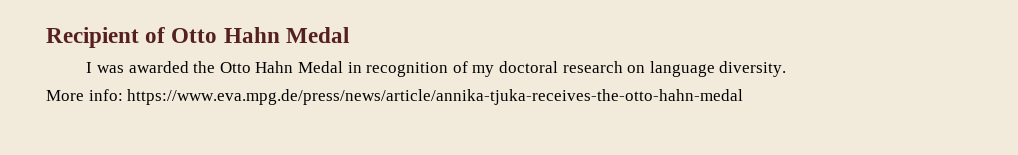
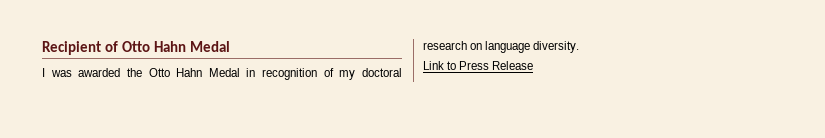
- More info: https://www.eva.mpg.de/press/news/article/annika-tjuka-receives-the-otto-hahn-medal
+ Link to Press Release

